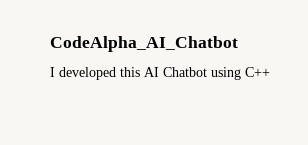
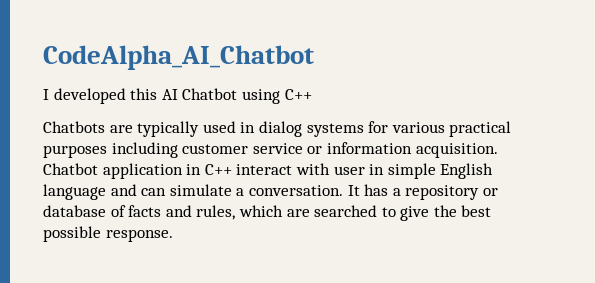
+ Chatbots are typically used in dialog systems for various practical purposes including customer service or information acquisition. Chatbot application in C++ interact with user in simple English language and can simulate a conversation. It has a repository or database of facts and rules, which are searched to give the best possible response.

